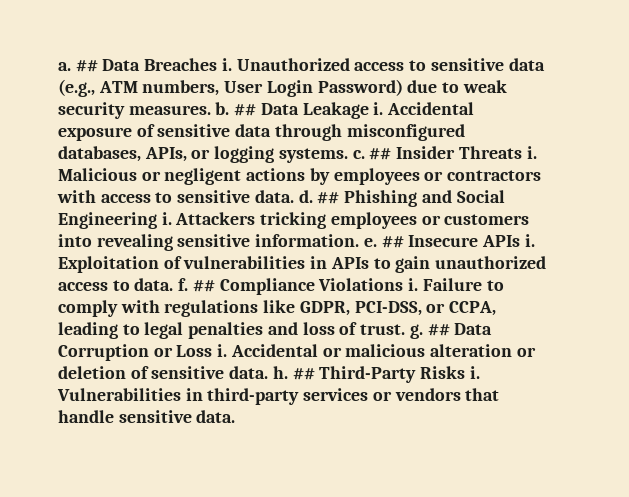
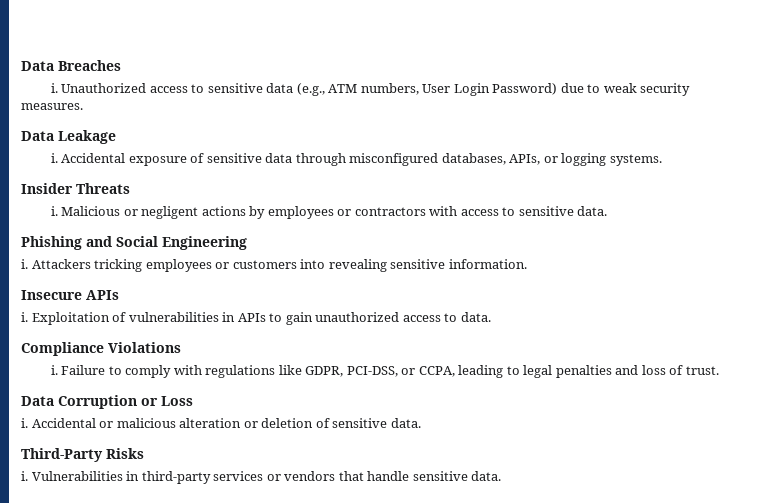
- a. ## Data Breaches i.
+ Data Breaches
+ i.
- Unauthorized access to sensitive data (e.g., ATM numbers, User Login Password) due to weak security measures. b. ## Data Leakage i.
+ Unauthorized access to sensitive data (e.g., ATM numbers, User Login Password) due to weak security measures.
+ Data Leakage
+ i.
- Accidental exposure of sensitive data through misconfigured databases, APIs, or logging systems. c. ## Insider Threats i.
+ Accidental exposure of sensitive data through misconfigured databases, APIs, or logging systems.
+ Insider Threats
+ i.
- Malicious or negligent actions by employees or contractors with access to sensitive data. d. ## Phishing and Social Engineering i.
+ Malicious or negligent actions by employees or contractors with access to sensitive data.
+ Phishing and Social Engineering
+ i.
- Attackers tricking employees or customers into revealing sensitive information. e. ## Insecure APIs i.
+ Attackers tricking employees or customers into revealing sensitive information.
+ Insecure APIs
+ i.
- Exploitation of vulnerabilities in APIs to gain unauthorized access to data. f. ## Compliance Violations i.
+ Exploitation of vulnerabilities in APIs to gain unauthorized access to data.
+ Compliance Violations
+ i.
- Failure to comply with regulations like GDPR, PCI-DSS, or CCPA, leading to legal penalties and loss of trust. g. ## Data Corruption or Loss i.
+ Failure to comply with regulations like GDPR, PCI-DSS, or CCPA, leading to legal penalties and loss of trust.
+ Data Corruption or Loss
+ i.
- Accidental or malicious alteration or deletion of sensitive data. h. ## Third-Party Risks i.
+ Accidental or malicious alteration or deletion of sensitive data.
+ Third-Party Risks
+ i.

